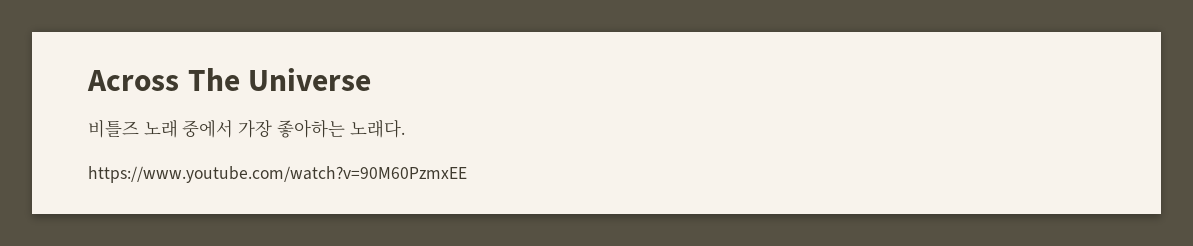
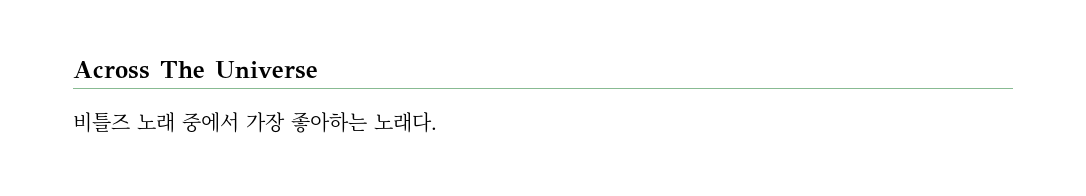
- https://www.youtube.com/watch?v=90M60PzmxEE

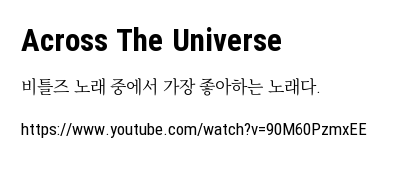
+ https://www.youtube.com/watch?v=90M60PzmxEE

